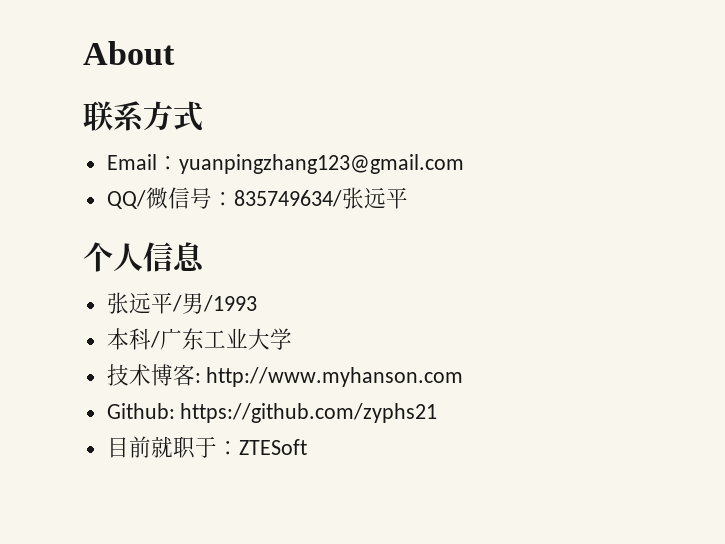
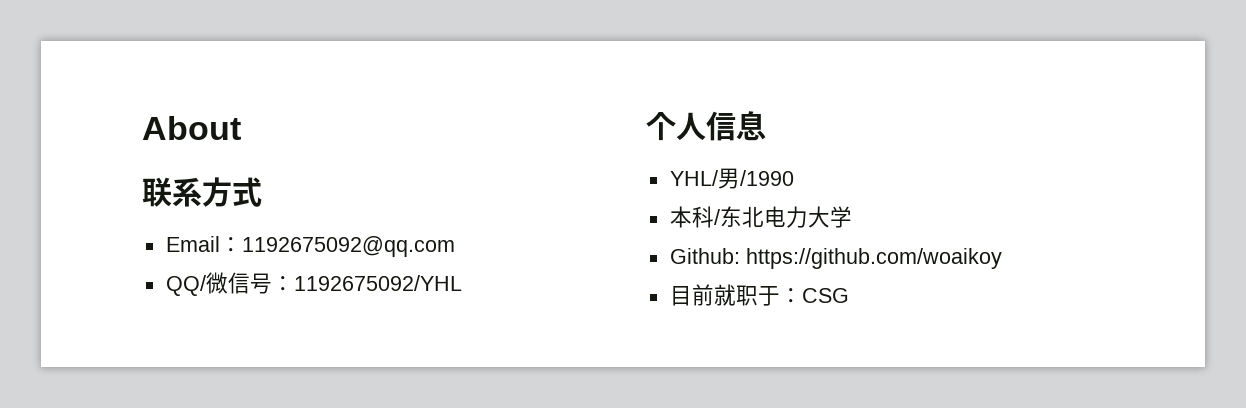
- Email：yuanpingzhang123@gmail.com
+ Email：1192675092@qq.com
- QQ/微信号：835749634/张远平
+ QQ/微信号：1192675092/YHL
- 张远平/男/1993
+ YHL/男/1990
- 本科/广东工业大学
+ 本科/东北电力大学
- 技术博客: http://www.myhanson.com
- Github: https://github.com/zyphs21
+ Github: https://github.com/woaikoy
- 目前就职于：ZTESoft
+ 目前就职于：CSG

